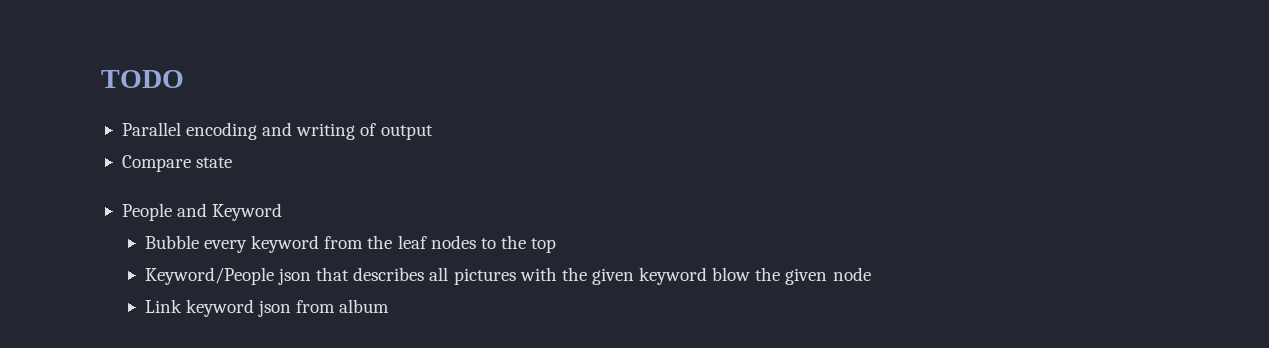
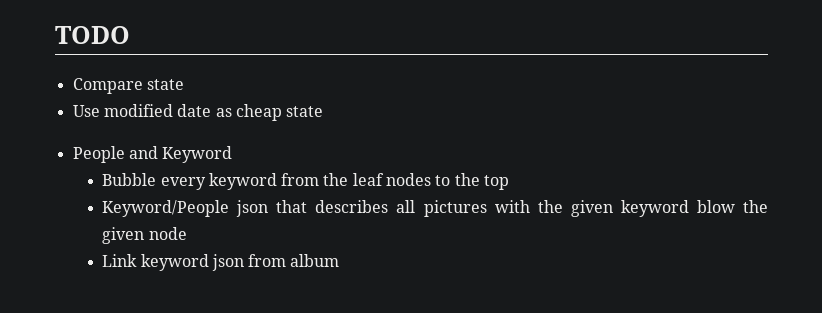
- Parallel encoding and writing of output
  Compare state
+ Use modified date as cheap state

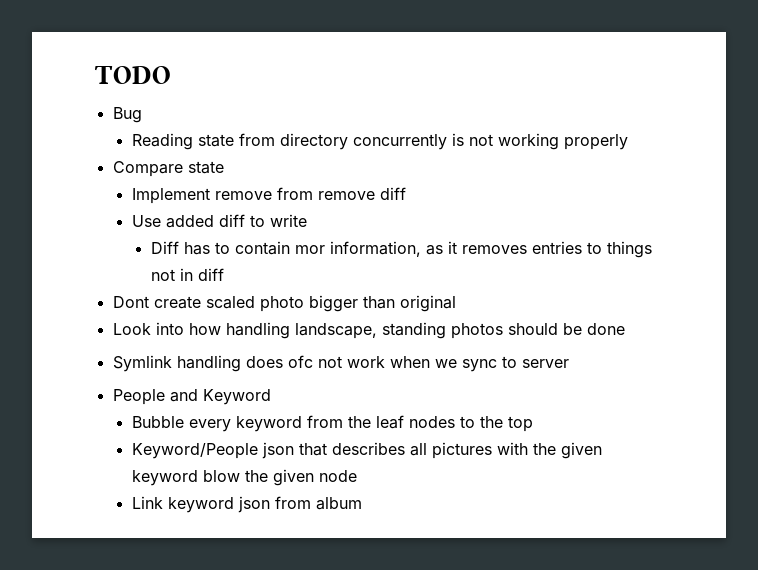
+ Bug
+ Reading state from directory concurrently is not working properly
  Compare state
- Use modified date as cheap state
+ Implement remove from remove diff
+ Use added diff to write
+ Diff has to contain mor information, as it removes entries to things not in diff
+ Dont create scaled photo bigger than original
+ Look into how handling landscape, standing photos should be done
+ Symlink handling does ofc not work when we sync to server

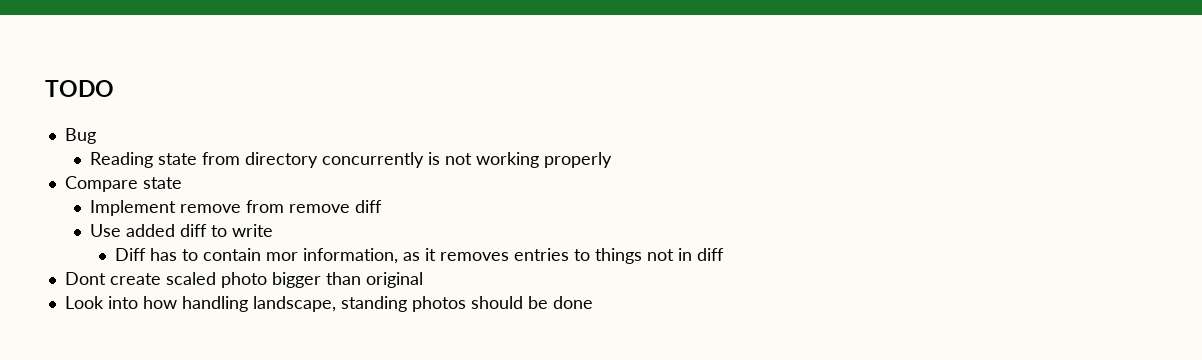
- Symlink handling does ofc not work when we sync to server
- People and Keyword
- Bubble every keyword from the leaf nodes to the top
- Keyword/People json that describes all pictures with the given keyword blow the given node
- Link keyword json from album

